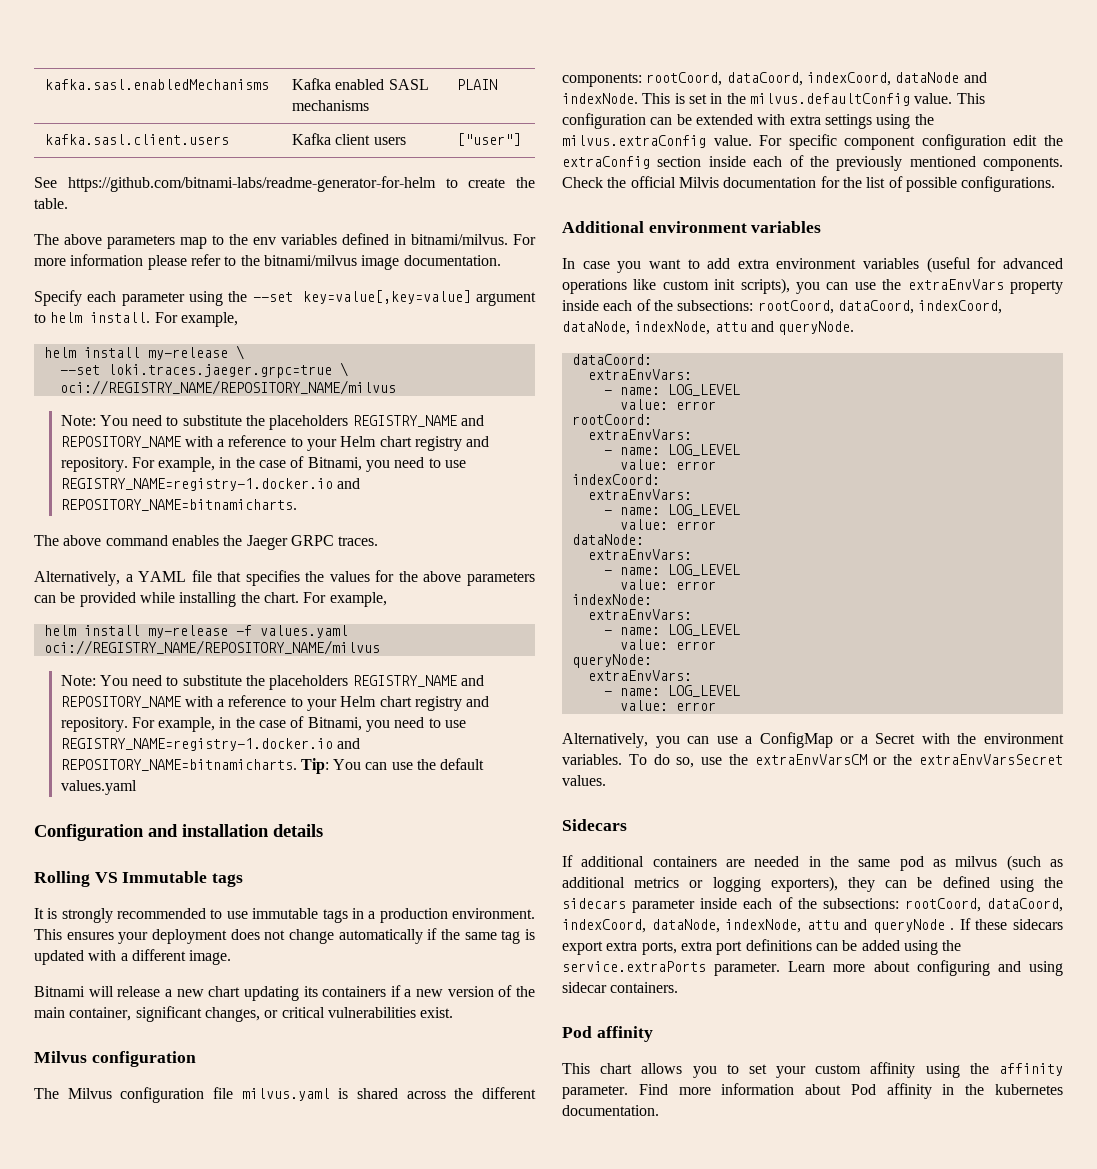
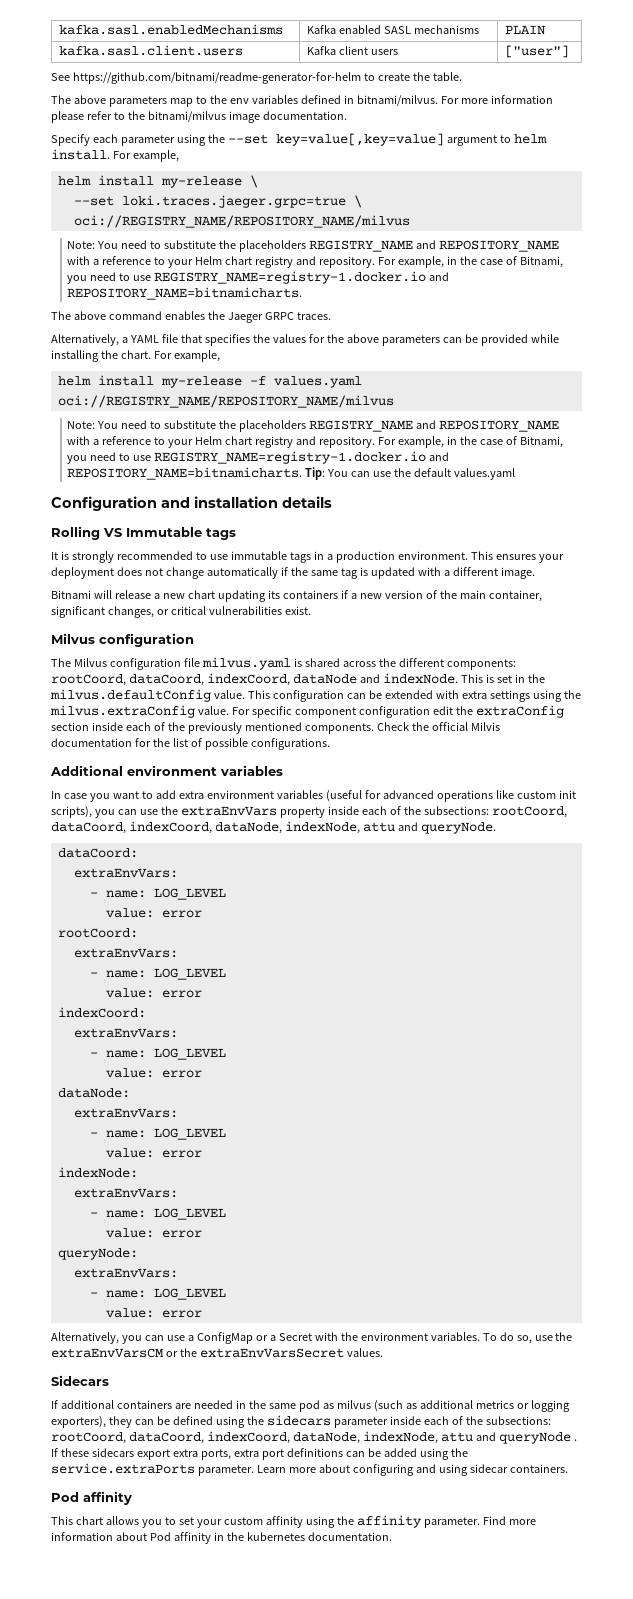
- See https://github.com/bitnami-labs/readme-generator-for-helm to create the table.
+ See https://github.com/bitnami/readme-generator-for-helm to create the table.

